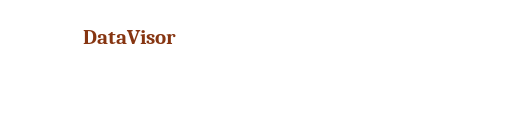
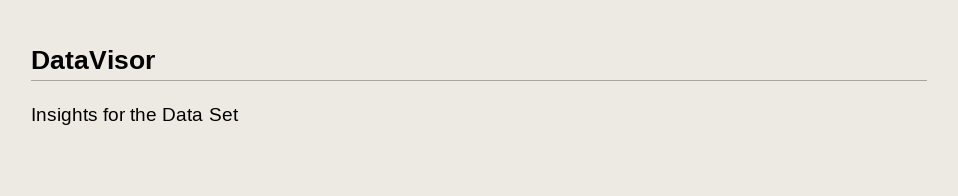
+ Insights for the Data Set

